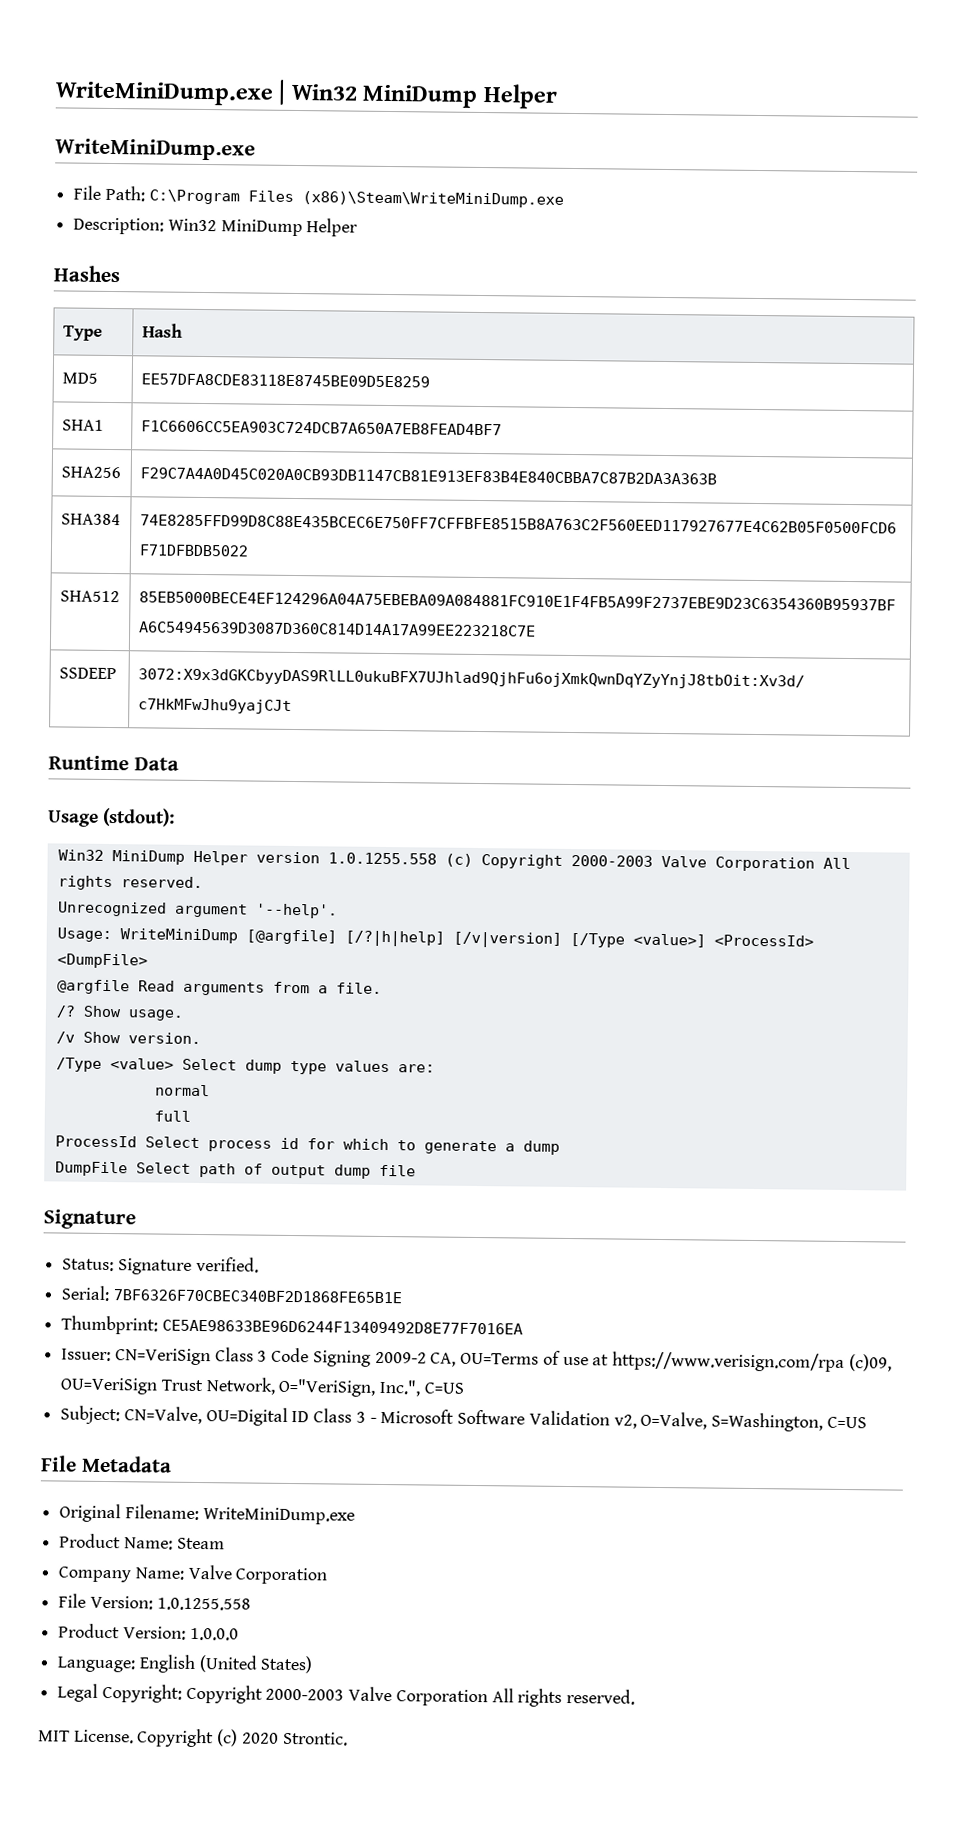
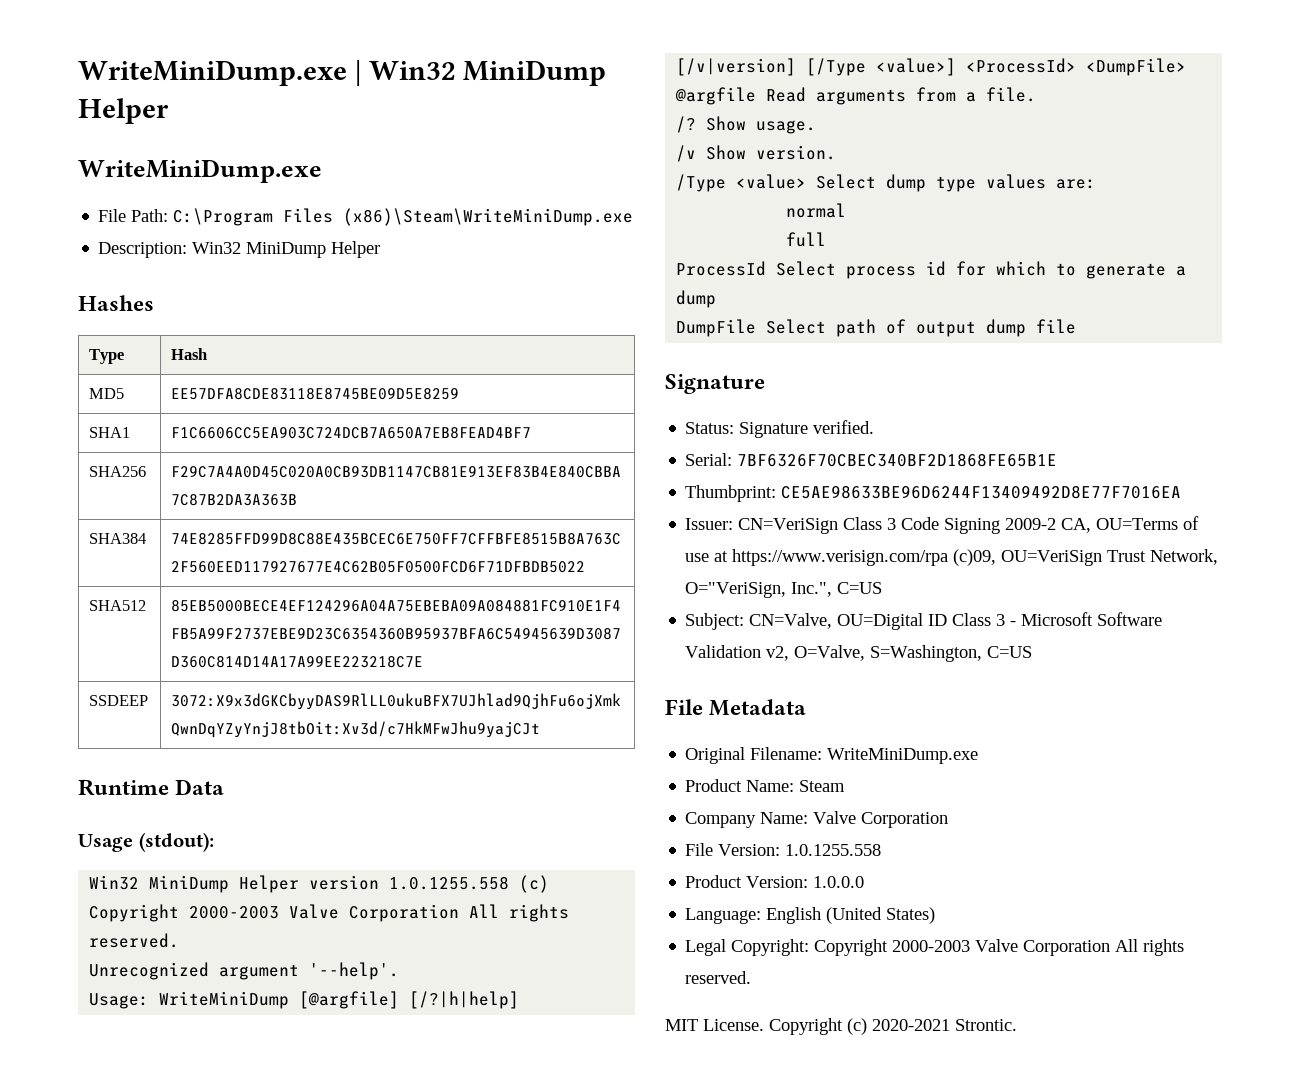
- Copyright (c) 2020 Strontic.
+ Copyright (c) 2020-2021 Strontic.

